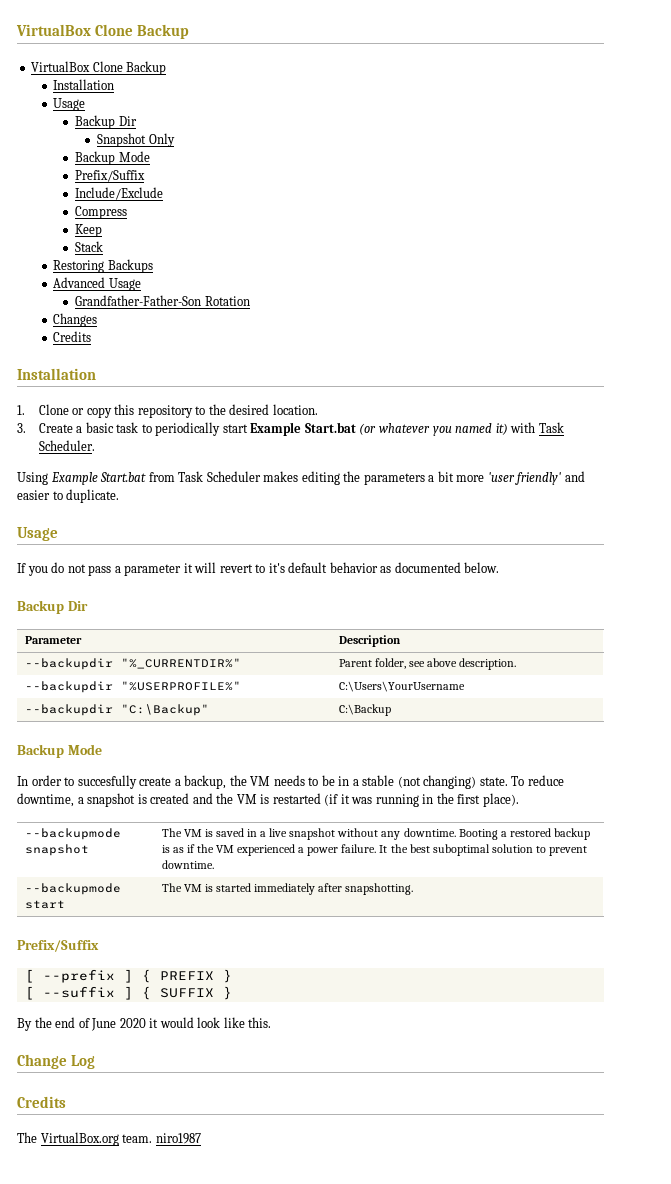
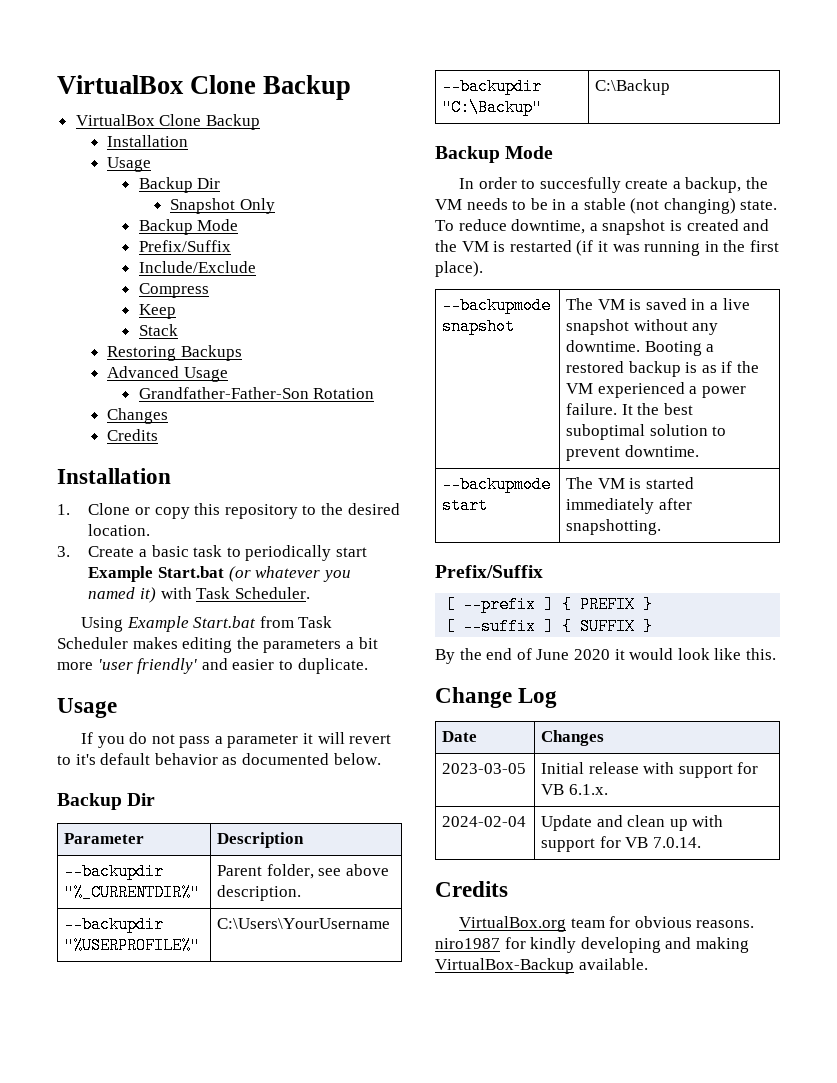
  Change Log
+ Date | Changes
+ 2023-03-05 | Initial release with support for VB 6.1.x.
+ 2024-02-04 | Update and clean up with support for VB 7.0.14.
  Credits
- The VirtualBox.org team. niro1987
+ VirtualBox.org team for obvious reasons. niro1987 for kindly developing and making VirtualBox-Backup available.

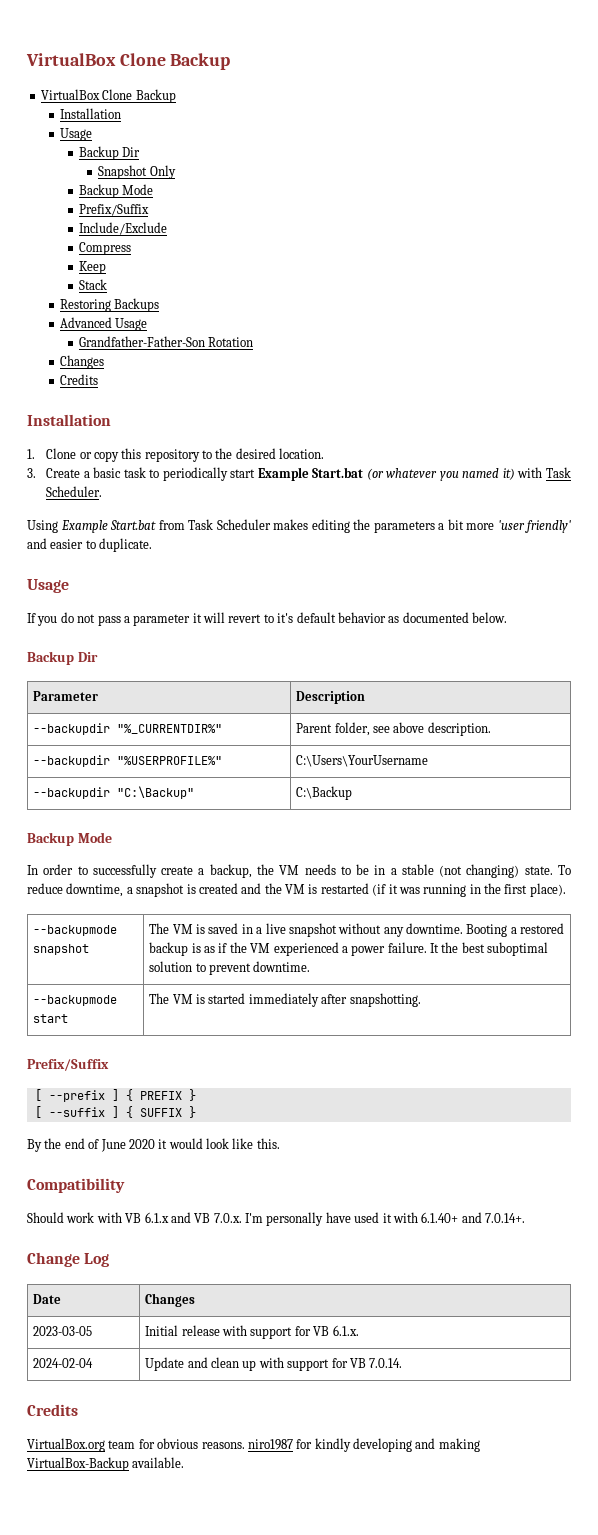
- In order to succesfully create a backup, the VM needs to be in a stable (not changing) state.
+ In order to successfully create a backup, the VM needs to be in a stable (not changing) state.
+ Compatibility
+ Should work with VB 6.1.x and VB 7.0.x. I'm personally have used it with 6.1.40+ and 7.0.14+.

